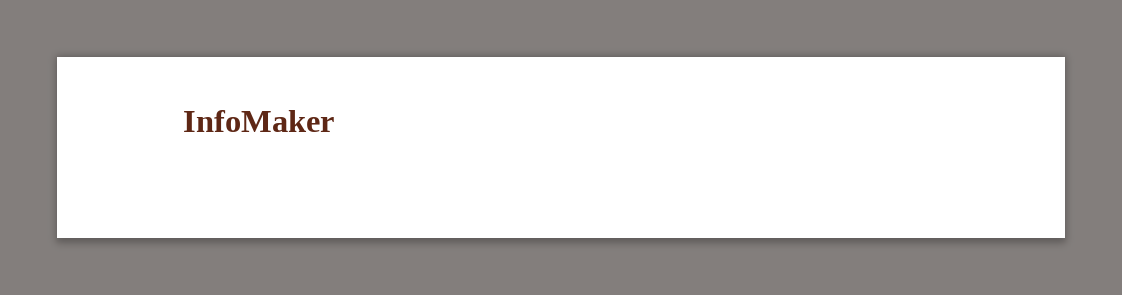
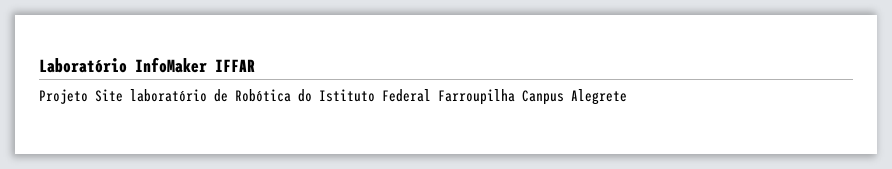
- InfoMaker
+ Laboratório InfoMaker IFFAR
+ Projeto Site laboratório de Robótica do Istituto Federal Farroupilha Canpus Alegrete

